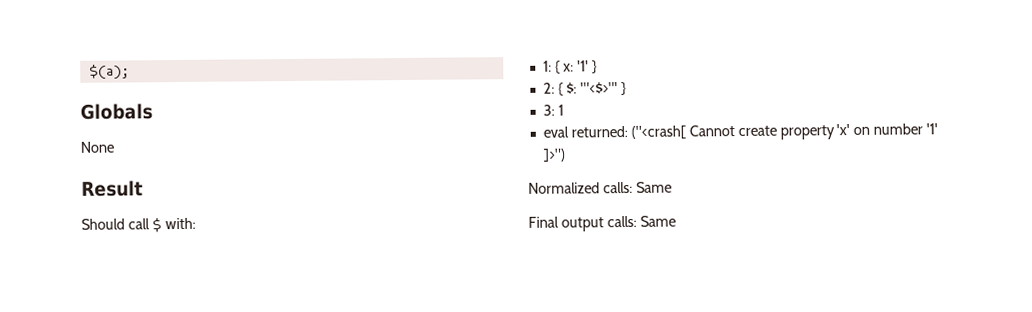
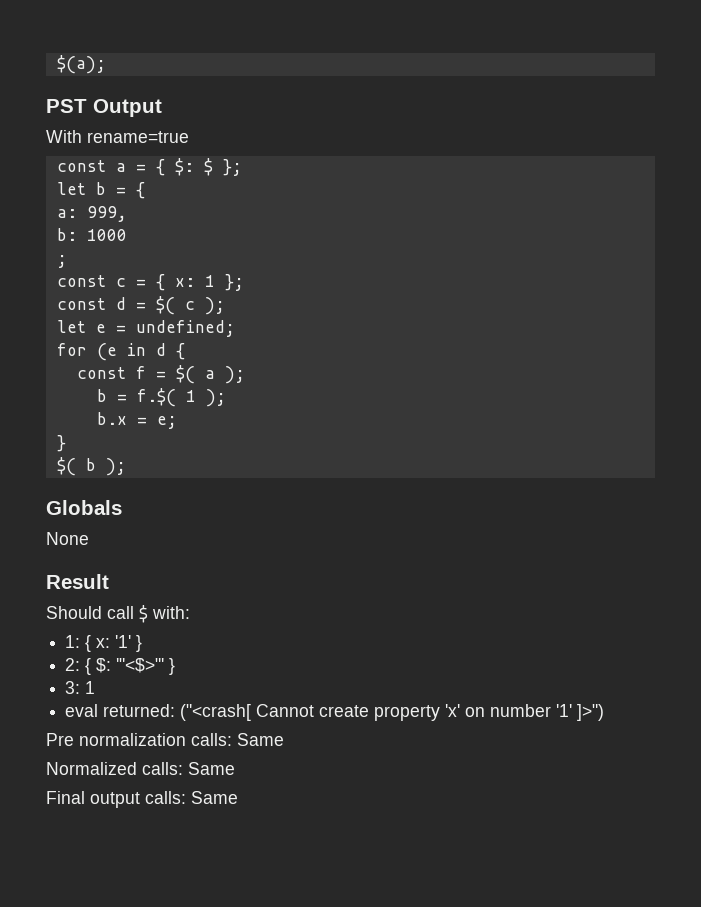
+ PST Output
+ With rename=true
+ const a = { $: $ };
+ let b = {
+ a: 999,
+ b: 1000
+ ;
+ const c = { x: 1 };
+ const d = $( c );
+ let e = undefined;
+ for (e in d {
+ const f = $( a );
+ b = f.$( 1 );
+ b.x = e;
+ }
+ $( b );
+ Pre normalization calls: Same

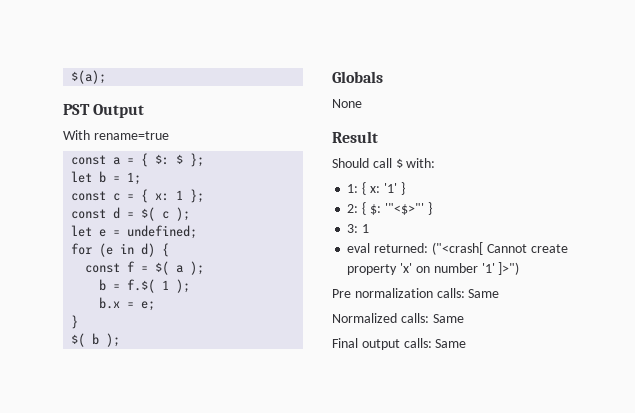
- let b = {
- a: 999,
- b: 1000
- ;
+ let b = 1;
- for (e in d {
+ for (e in d) {

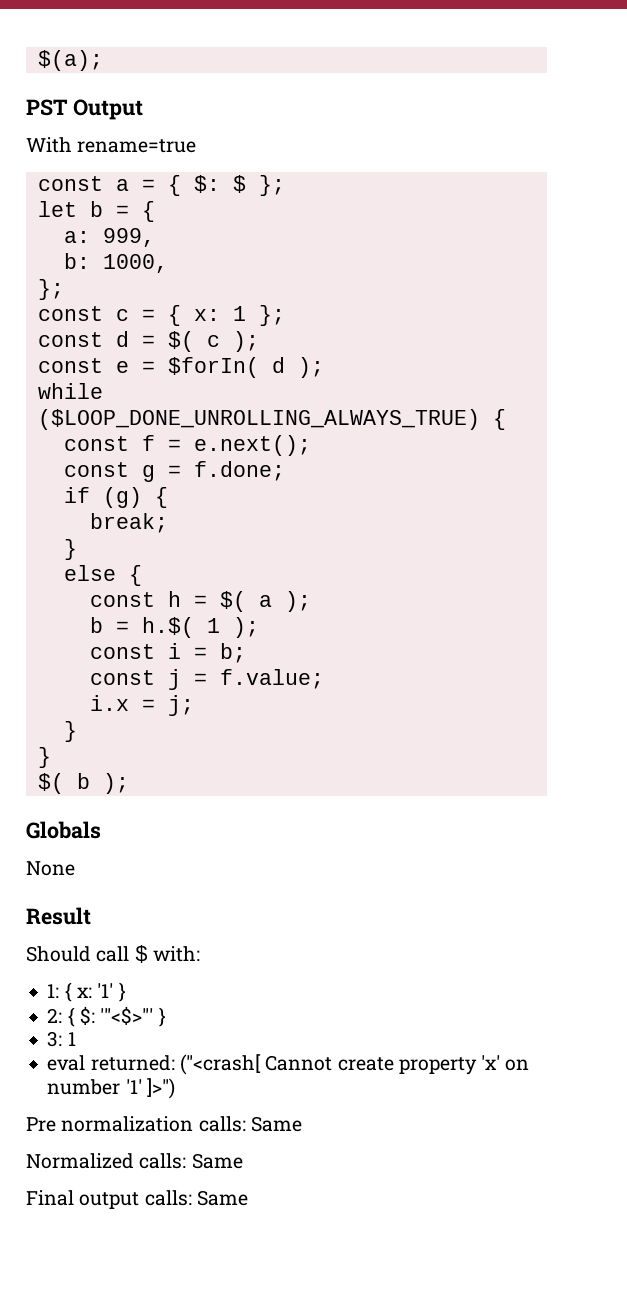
- let b = 1;
+ let b = {
+ a: 999,
+ b: 1000,
+ };
- let e = undefined;
- for (e in d) {
+ const e = $forIn( d );
+ while ($LOOP_DONE_UNROLLING_ALWAYS_TRUE) {
- const f = $( a );
+ const f = e.next();
+ const g = f.done;
+ if (g) {
+ break;
+ }
+ else {
+ const h = $( a );
- b = f.$( 1 );
+ b = h.$( 1 );
- b.x = e;
+ const i = b;
+ const j = f.value;
+ i.x = j;
+ }

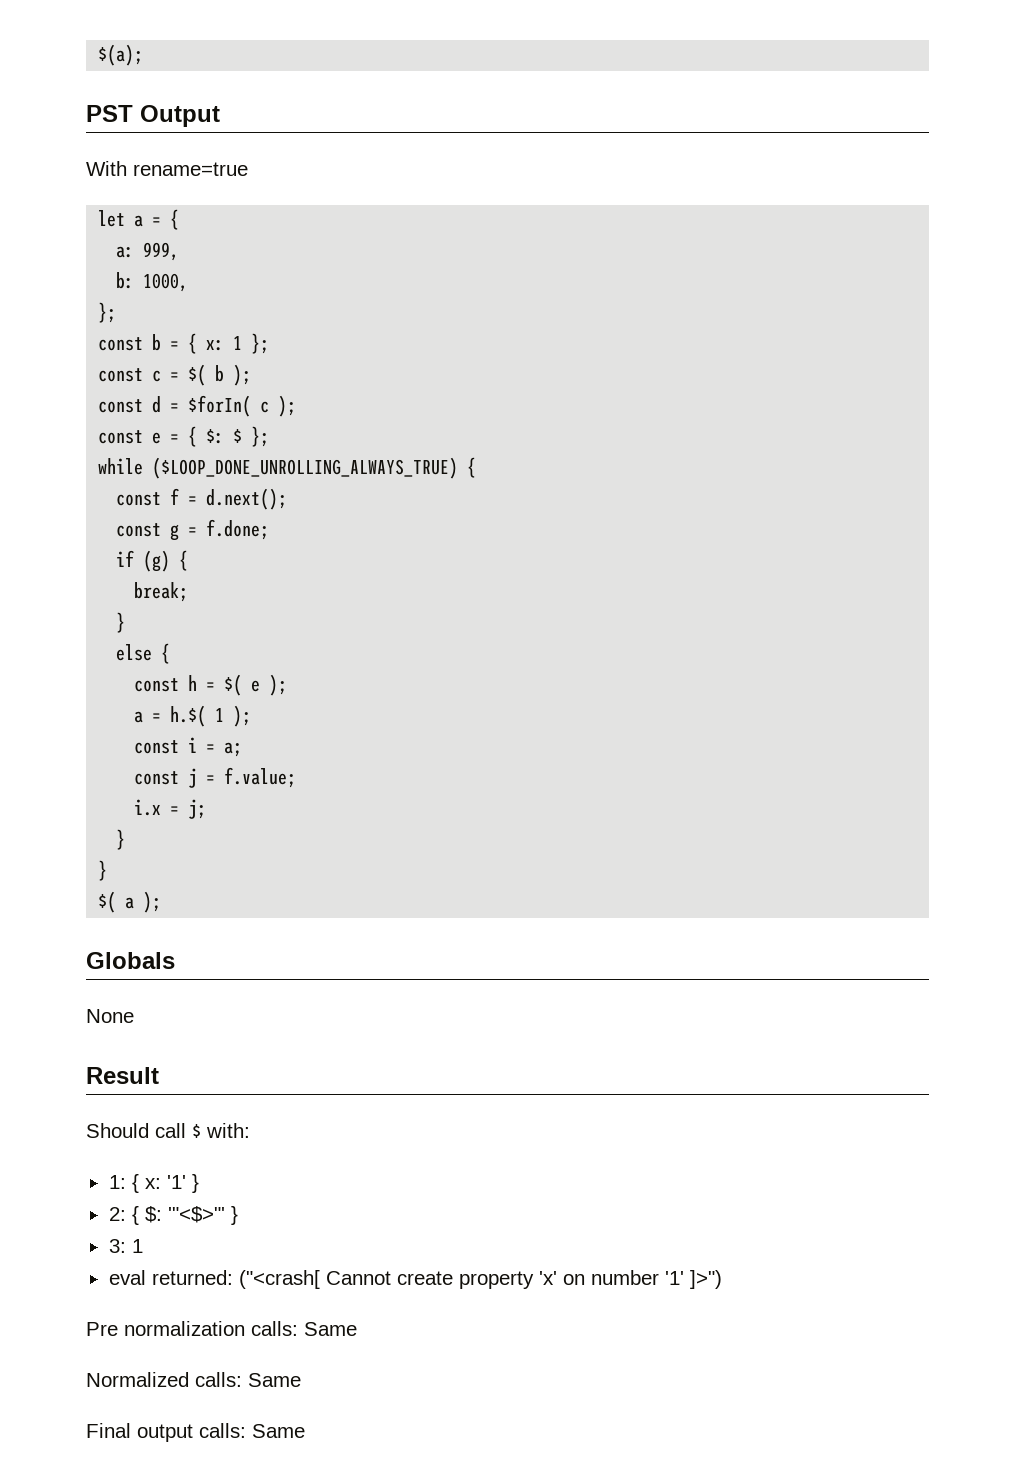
- const a = { $: $ };
- let b = {
+ let a = {
- const c = { x: 1 };
+ const b = { x: 1 };
+ const c = $( b );
- const d = $( c );
+ const d = $forIn( c );
- const e = $forIn( d );
+ const e = { $: $ };
- const f = e.next();
+ const f = d.next();
- const h = $( a );
- b = h.$( 1 );
+ const h = $( e );
+ a = h.$( 1 );
- const i = b;
+ const i = a;
- $( b );
+ $( a );

